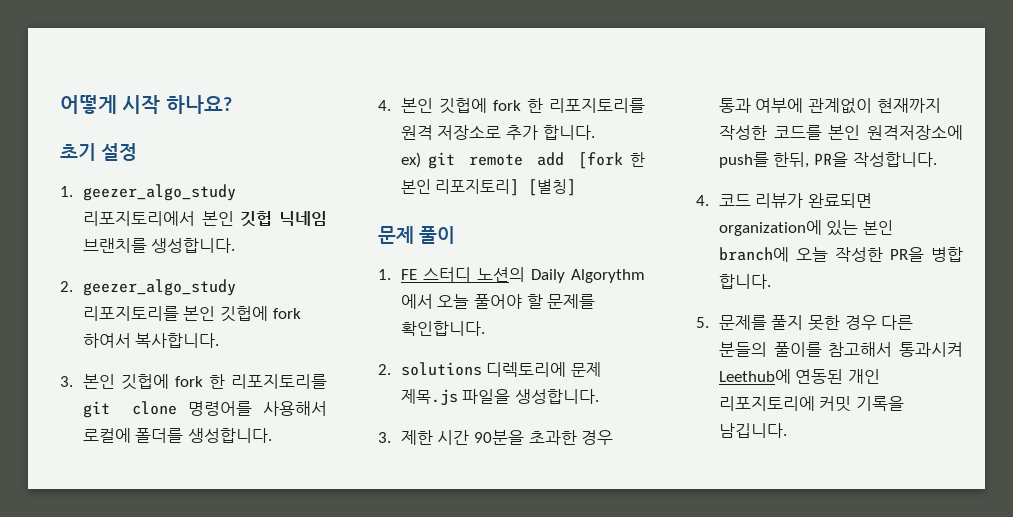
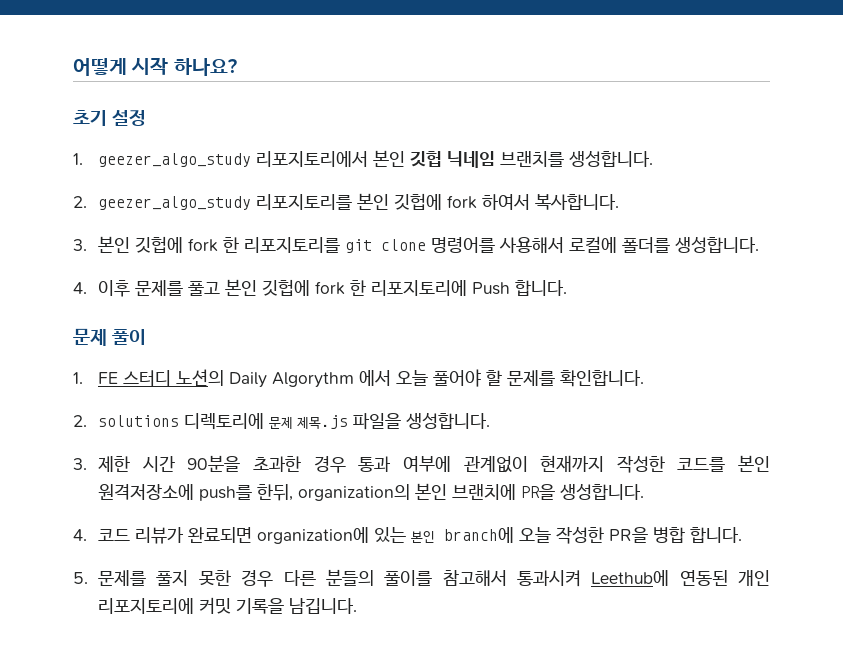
- 4. 본인 깃헙에 fork 한 리포지토리를 원격 저장소로 추가 합니다.
- ex) git remote add [fork 한 본인 리포지토리] [별칭]
+ 4. 이후 문제를 풀고 본인 깃헙에 fork 한 리포지토리에 Push 합니다.
- 3. 제한 시간 90분을 초과한 경우 통과 여부에 관계없이 현재까지 작성한 코드를 본인 원격저장소에 push를 한뒤, PR을 작성합니다.
+ 3. 제한 시간 90분을 초과한 경우 통과 여부에 관계없이 현재까지 작성한 코드를 본인 원격저장소에 push를 한뒤, organization의 본인 브랜치에 PR을 생성합니다.

